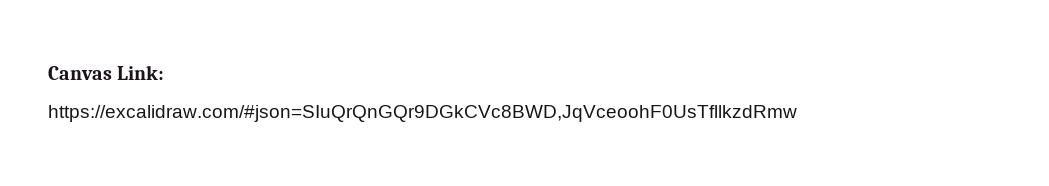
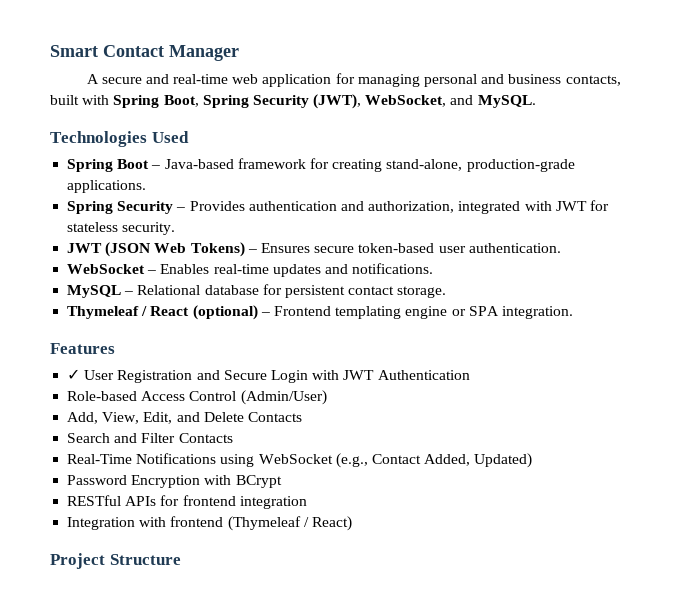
- Canvas Link:
- https://excalidraw.com/#json=SIuQrQnGQr9DGkCVc8BWD,JqVceoohF0UsTfllkzdRmw
+ Smart Contact Manager
+ A secure and real-time web application for managing personal and business contacts, built with Spring Boot, Spring Security (JWT), WebSocket, and MySQL.
+ Technologies Used
+ Spring Boot – Java-based framework for creating stand-alone, production-grade applications.
+ Spring Security – Provides authentication and authorization, integrated with JWT for stateless security.
+ JWT (JSON Web Tokens) – Ensures secure token-based user authentication.
+ WebSocket – Enables real-time updates and notifications.
+ MySQL – Relational database for persistent contact storage.
+ Thymeleaf / React (optional) – Frontend templating engine or SPA integration.
+ Features
+ ✓ User Registration and Secure Login with JWT Authentication
+ Role-based Access Control (Admin/User)
+ Add, View, Edit, and Delete Contacts
+ Search and Filter Contacts
+ Real-Time Notifications using WebSocket (e.g., Contact Added, Updated)
+ Password Encryption with BCrypt
+ RESTful APIs for frontend integration
+ Integration with frontend (Thymeleaf / React)
+ Project Structure

